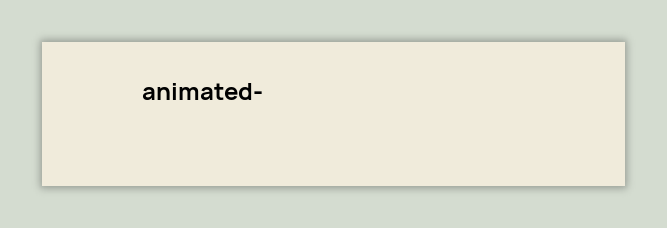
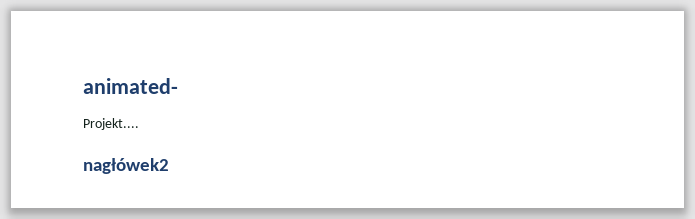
+ Projekt....
+ nagłówek2

